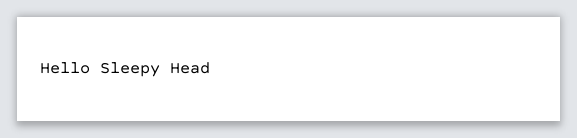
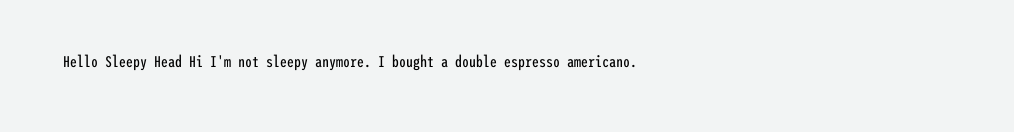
- Hello Sleepy Head
+ Hello Sleepy Head Hi I'm not sleepy anymore. I bought a double espresso americano.

